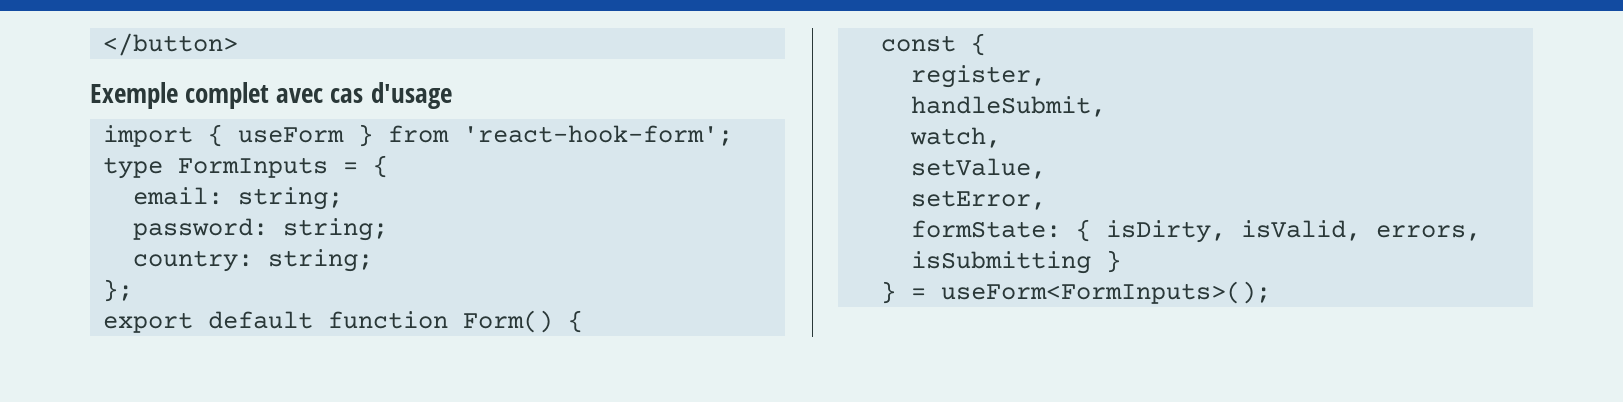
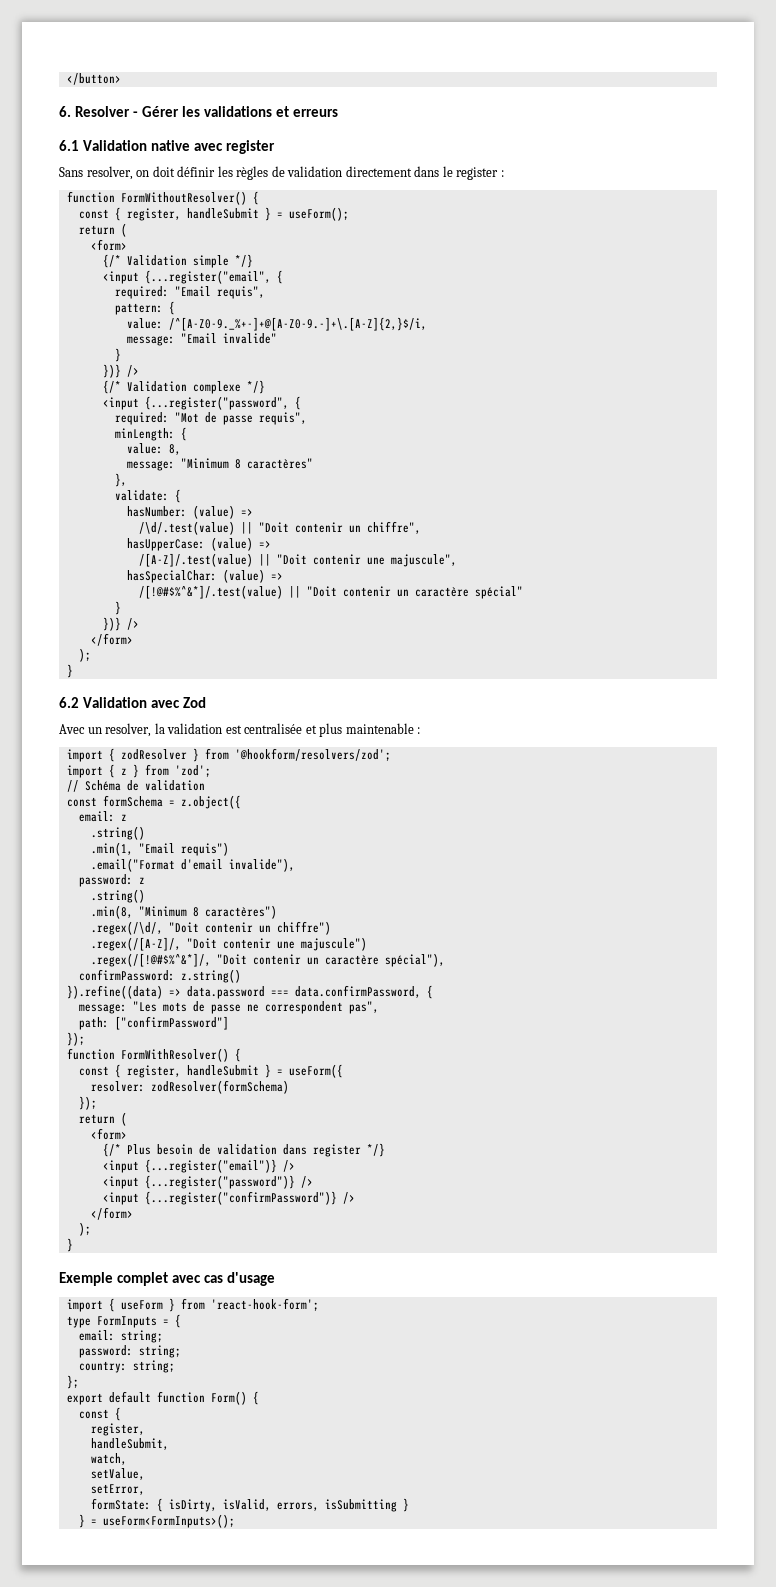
+ 6. Resolver - Gérer les validations et erreurs
+ 6.1 Validation native avec register
+ Sans resolver, on doit définir les règles de validation directement dans le register :
+ function FormWithoutResolver() {
+ const { register, handleSubmit } = useForm();
+ return (
+ <form>
+ {/* Validation simple */}
+ <input {...register("email", {
+ required: "Email requis",
+ pattern: {
+ value: /^[A-Z0-9._%+-]+@[A-Z0-9.-]+\.[A-Z]{2,}$/i,
+ message: "Email invalide"
+ }
+ })} />
+ {/* Validation complexe */}
+ <input {...register("password", {
+ required: "Mot de passe requis",
+ minLength: {
+ value: 8,
+ message: "Minimum 8 caractères"
+ },
+ validate: {
+ hasNumber: (value) =>
+ /\d/.test(value) || "Doit contenir un chiffre",
+ hasUpperCase: (value) =>
+ /[A-Z]/.test(value) || "Doit contenir une majuscule",
+ hasSpecialChar: (value) =>
+ /[!@#$%^&*]/.test(value) || "Doit contenir un caractère spécial"
+ }
+ })} />
+ </form>
+ );
+ }
+ 6.2 Validation avec Zod
+ Avec un resolver, la validation est centralisée et plus maintenable :
+ import { zodResolver } from '@hookform/resolvers/zod';
+ import { z } from 'zod';
+ // Schéma de validation
+ const formSchema = z.object({
+ email: z
+ .string()
+ .min(1, "Email requis")
+ .email("Format d'email invalide"),
+ password: z
+ .string()
+ .min(8, "Minimum 8 caractères")
+ .regex(/\d/, "Doit contenir un chiffre")
+ .regex(/[A-Z]/, "Doit contenir une majuscule")
+ .regex(/[!@#$%^&*]/, "Doit contenir un caractère spécial"),
+ confirmPassword: z.string()
+ }).refine((data) => data.password === data.confirmPassword, {
+ message: "Les mots de passe ne correspondent pas",
+ path: ["confirmPassword"]
+ });
+ function FormWithResolver() {
+ const { register, handleSubmit } = useForm({
+ resolver: zodResolver(formSchema)
+ });
+ return (
+ <form>
+ {/* Plus besoin de validation dans register */}
+ <input {...register("email")} />
+ <input {...register("password")} />
+ <input {...register("confirmPassword")} />
+ </form>
+ );
+ }

